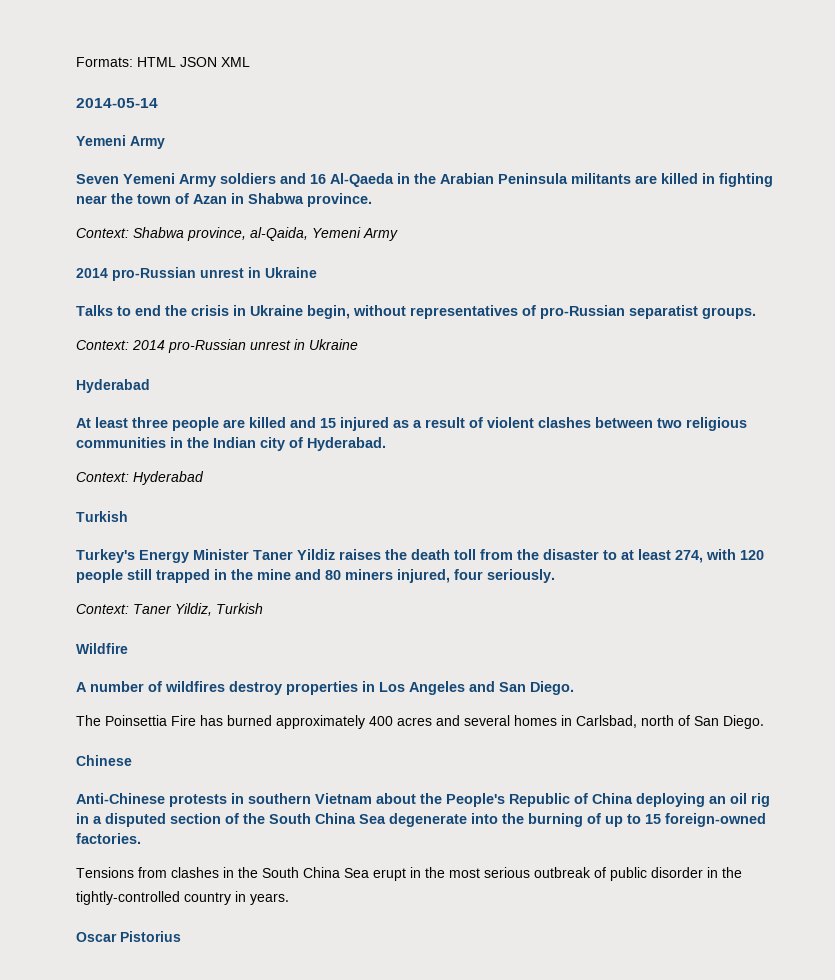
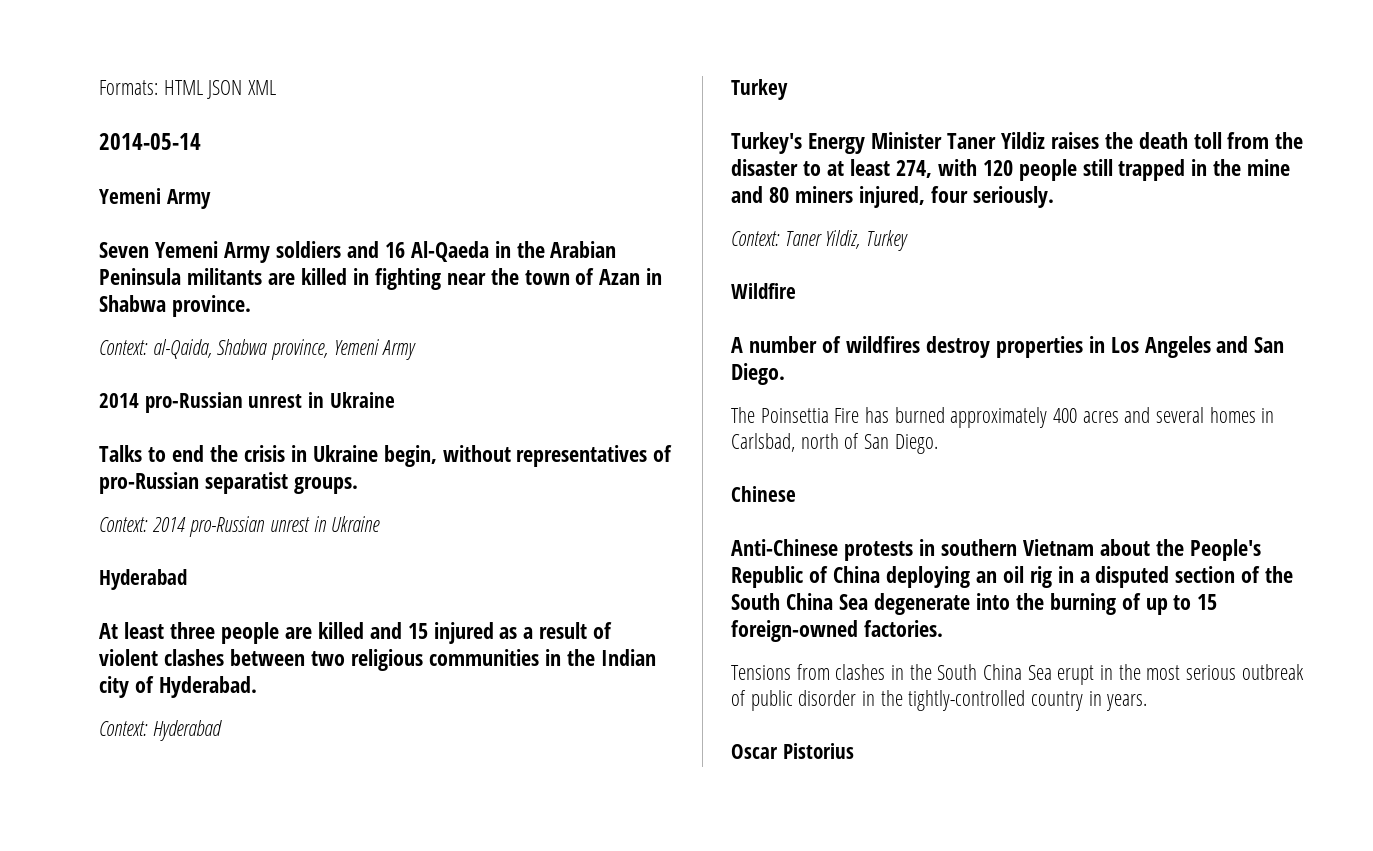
- Context: Shabwa province, al-Qaida, Yemeni Army
+ Context: al-Qaida, Shabwa province, Yemeni Army
  Context: Hyderabad
- Turkish
+ Turkey
- Context: Taner Yildiz, Turkish
+ Context: Taner Yildiz, Turkey

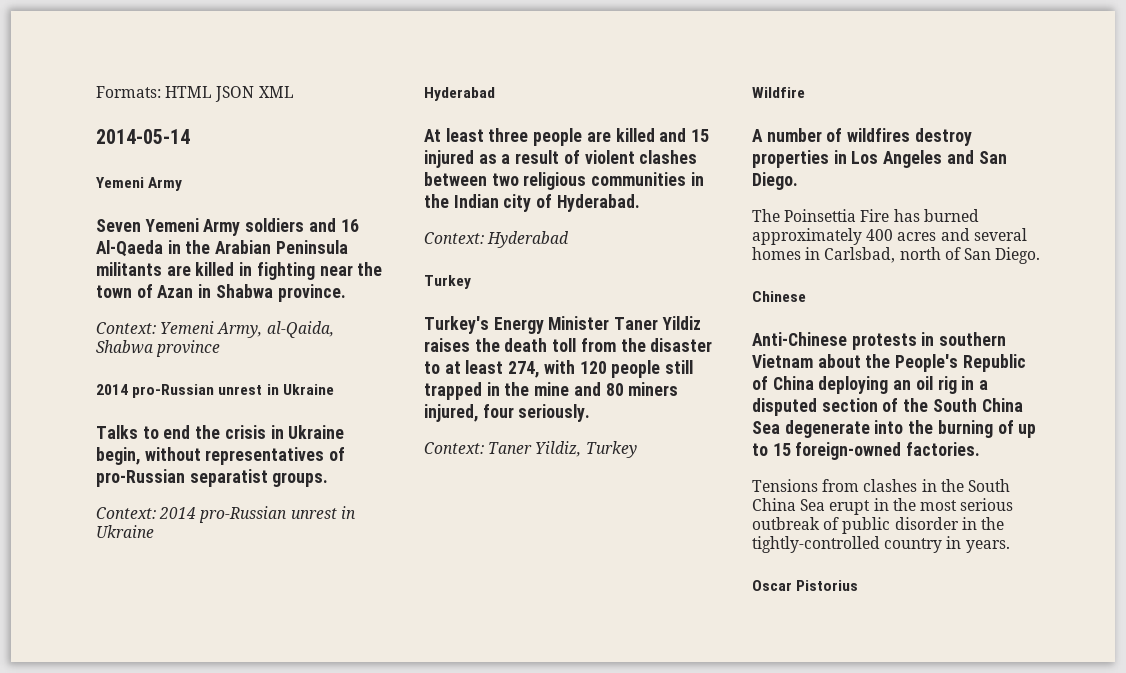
- Context: al-Qaida, Shabwa province, Yemeni Army
+ Context: Yemeni Army, al-Qaida, Shabwa province

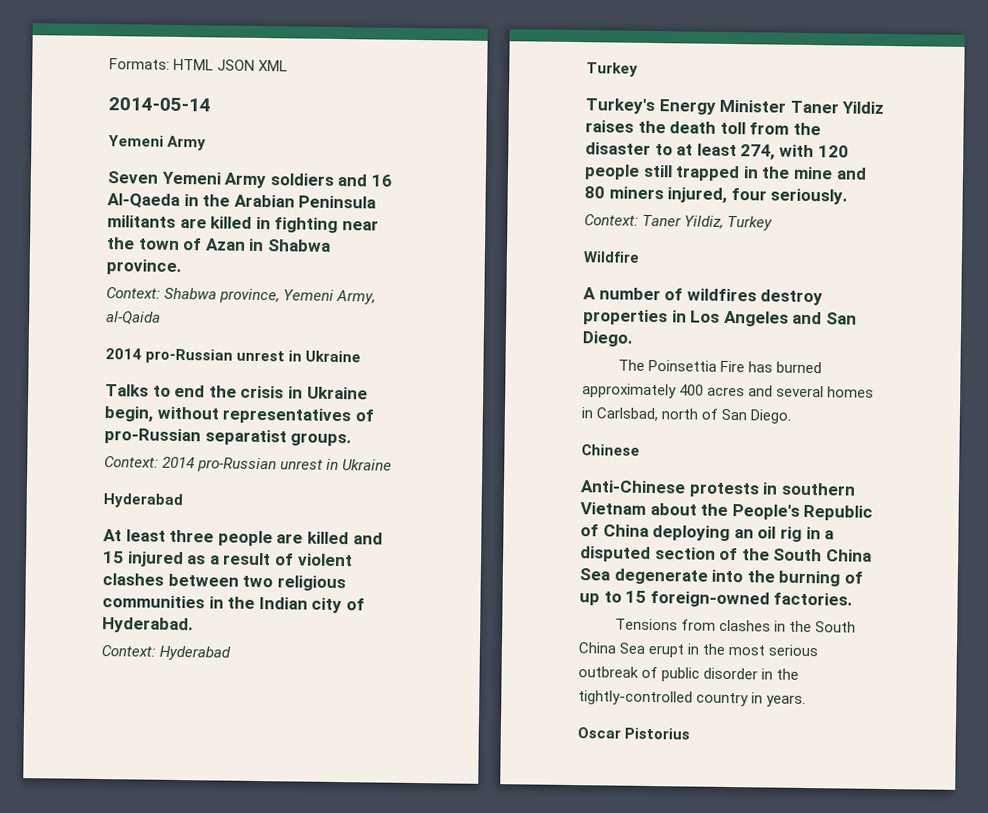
- Context: Yemeni Army, al-Qaida, Shabwa province
+ Context: Shabwa province, Yemeni Army, al-Qaida

